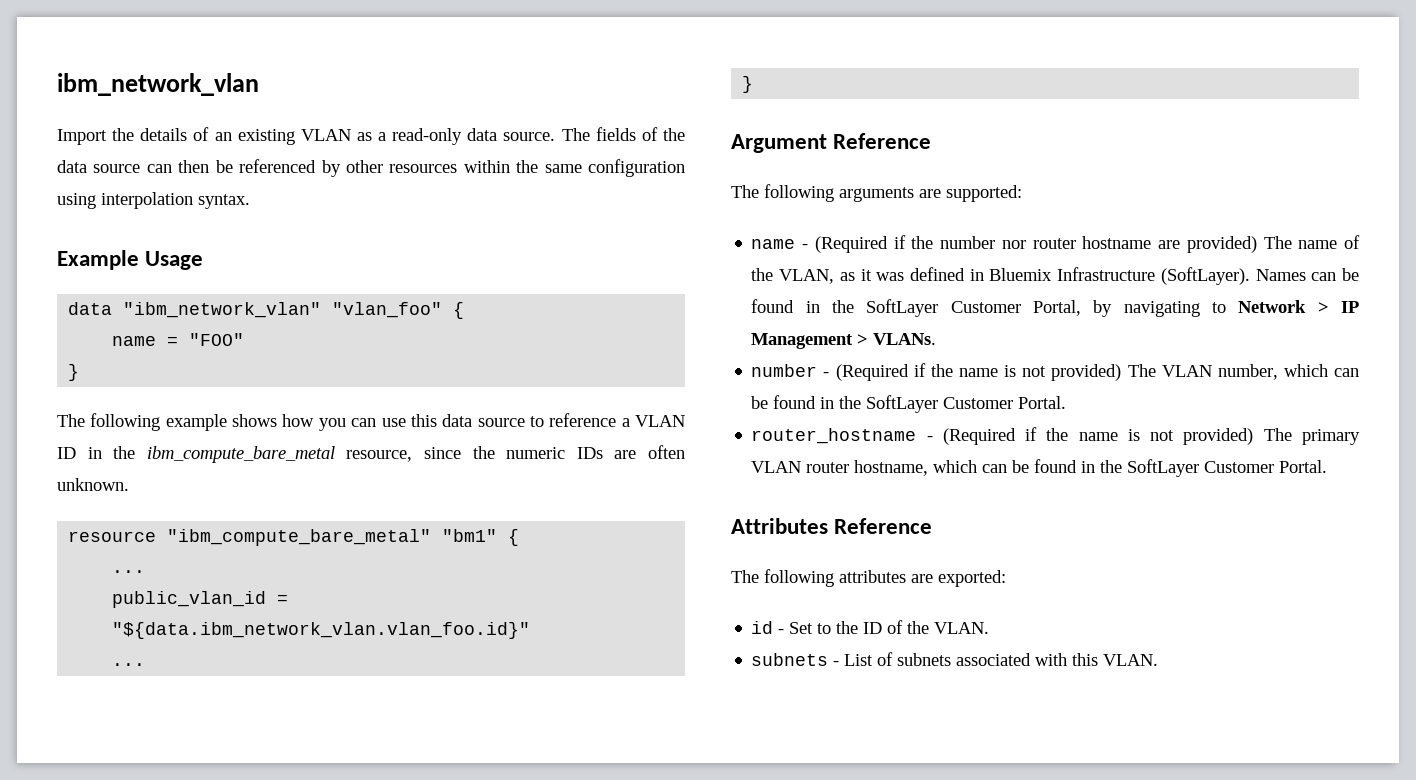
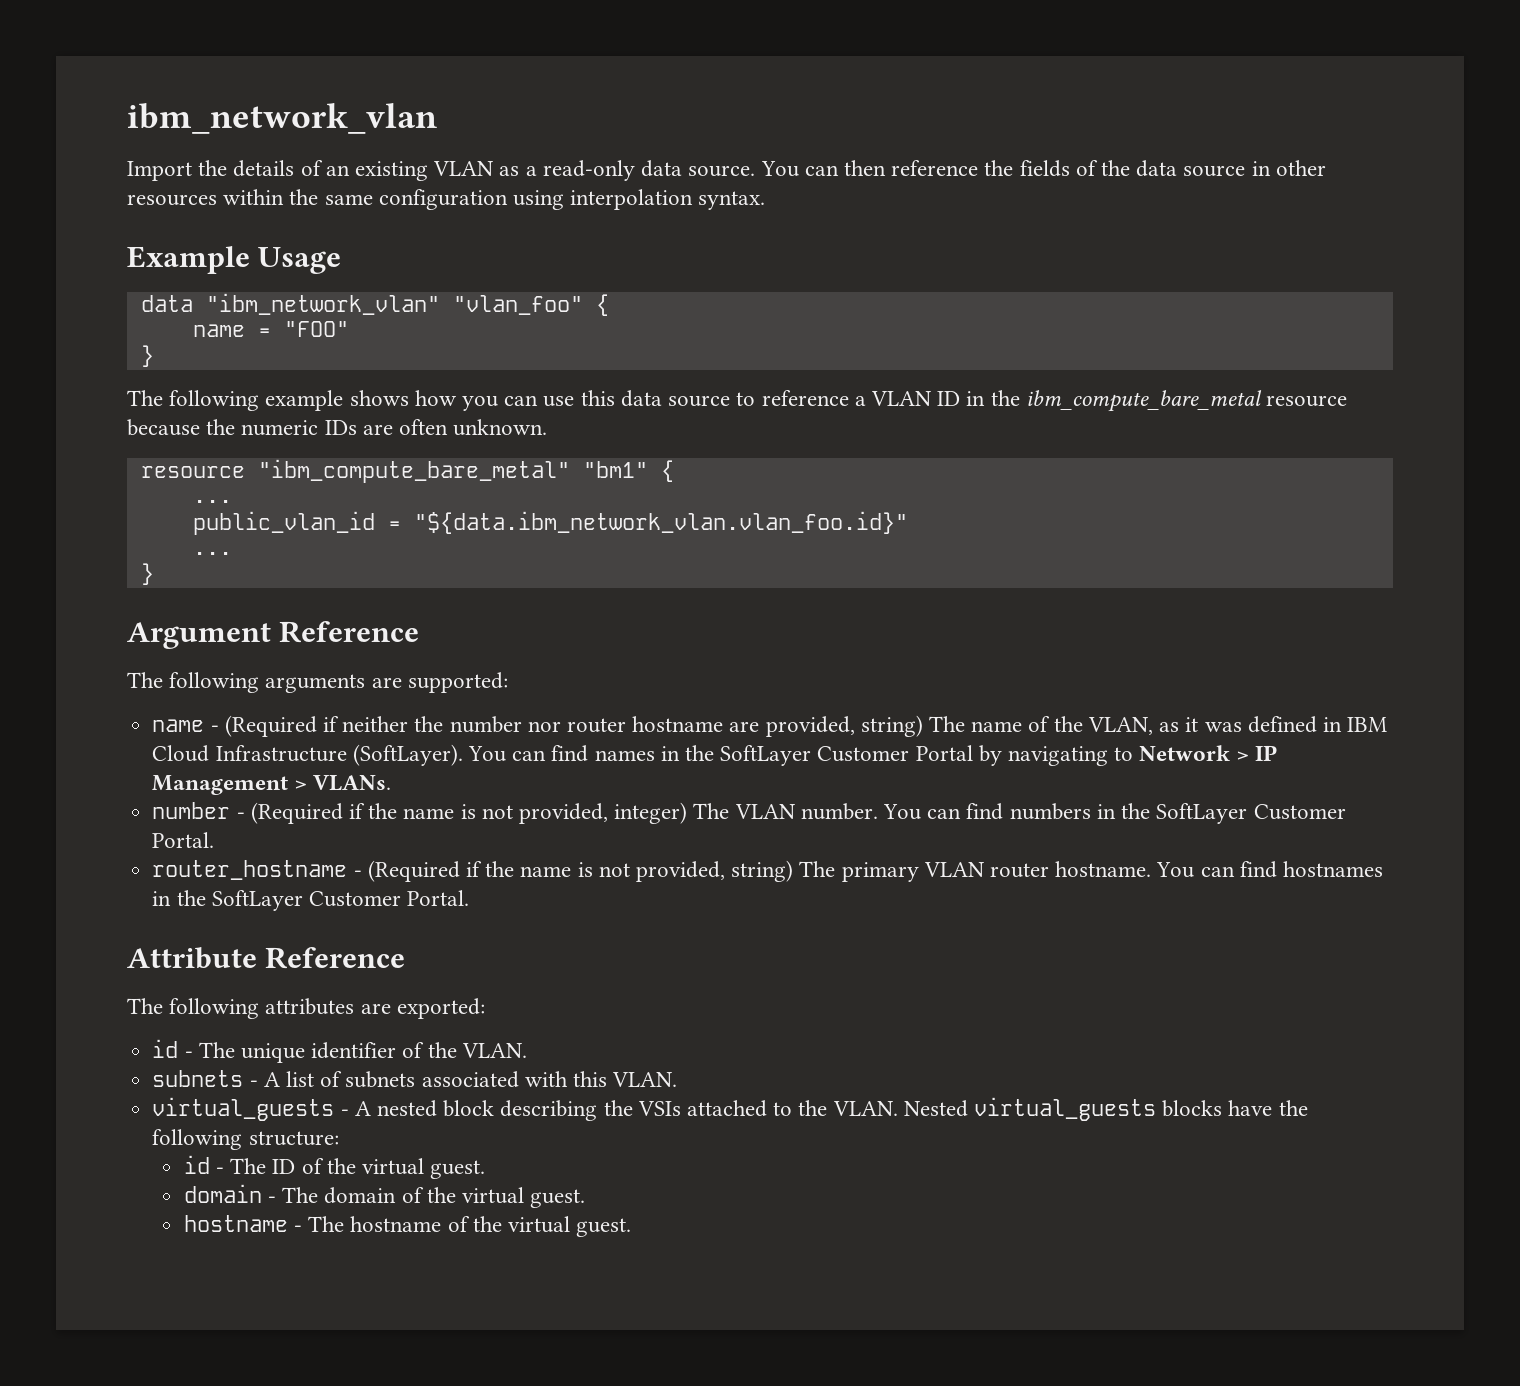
- The fields of the data source can then be referenced by other resources within the same configuration using interpolation syntax.
+ You can then reference the fields of the data source in other resources within the same configuration using interpolation syntax.
- The following example shows how you can use this data source to reference a VLAN ID in the ibm_compute_bare_metal resource, since the numeric IDs are often unknown.
+ The following example shows how you can use this data source to reference a VLAN ID in the ibm_compute_bare_metal resource because the numeric IDs are often unknown.
- name - (Required if the number nor router hostname are provided) The name of the VLAN, as it was defined in Bluemix Infrastructure (SoftLayer). Names can be found in the SoftLayer Customer Portal, by navigating to Network > IP Management > VLANs.
+ name - (Required if neither the number nor router hostname are provided, string) The name of the VLAN, as it was defined in IBM Cloud Infrastructure (SoftLayer). You can find names in the SoftLayer Customer Portal by navigating to Network > IP Management > VLANs.
- number - (Required if the name is not provided) The VLAN number, which can be found in the SoftLayer Customer Portal.
+ number - (Required if the name is not provided, integer) The VLAN number. You can find numbers in the SoftLayer Customer Portal.
- router_hostname - (Required if the name is not provided) The primary VLAN router hostname, which can be found in the SoftLayer Customer Portal.
- Attributes Reference
+ router_hostname - (Required if the name is not provided, string) The primary VLAN router hostname. You can find hostnames in the SoftLayer Customer Portal.
+ Attribute Reference
- id - Set to the ID of the VLAN.
+ id - The unique identifier of the VLAN.
- subnets - List of subnets associated with this VLAN.
+ subnets - A list of subnets associated with this VLAN.
+ virtual_guests - A nested block describing the VSIs attached to the VLAN. Nested virtual_guests blocks have the following structure:
+ id - The ID of the virtual guest.
+ domain - The domain of the virtual guest.
+ hostname - The hostname of the virtual guest.

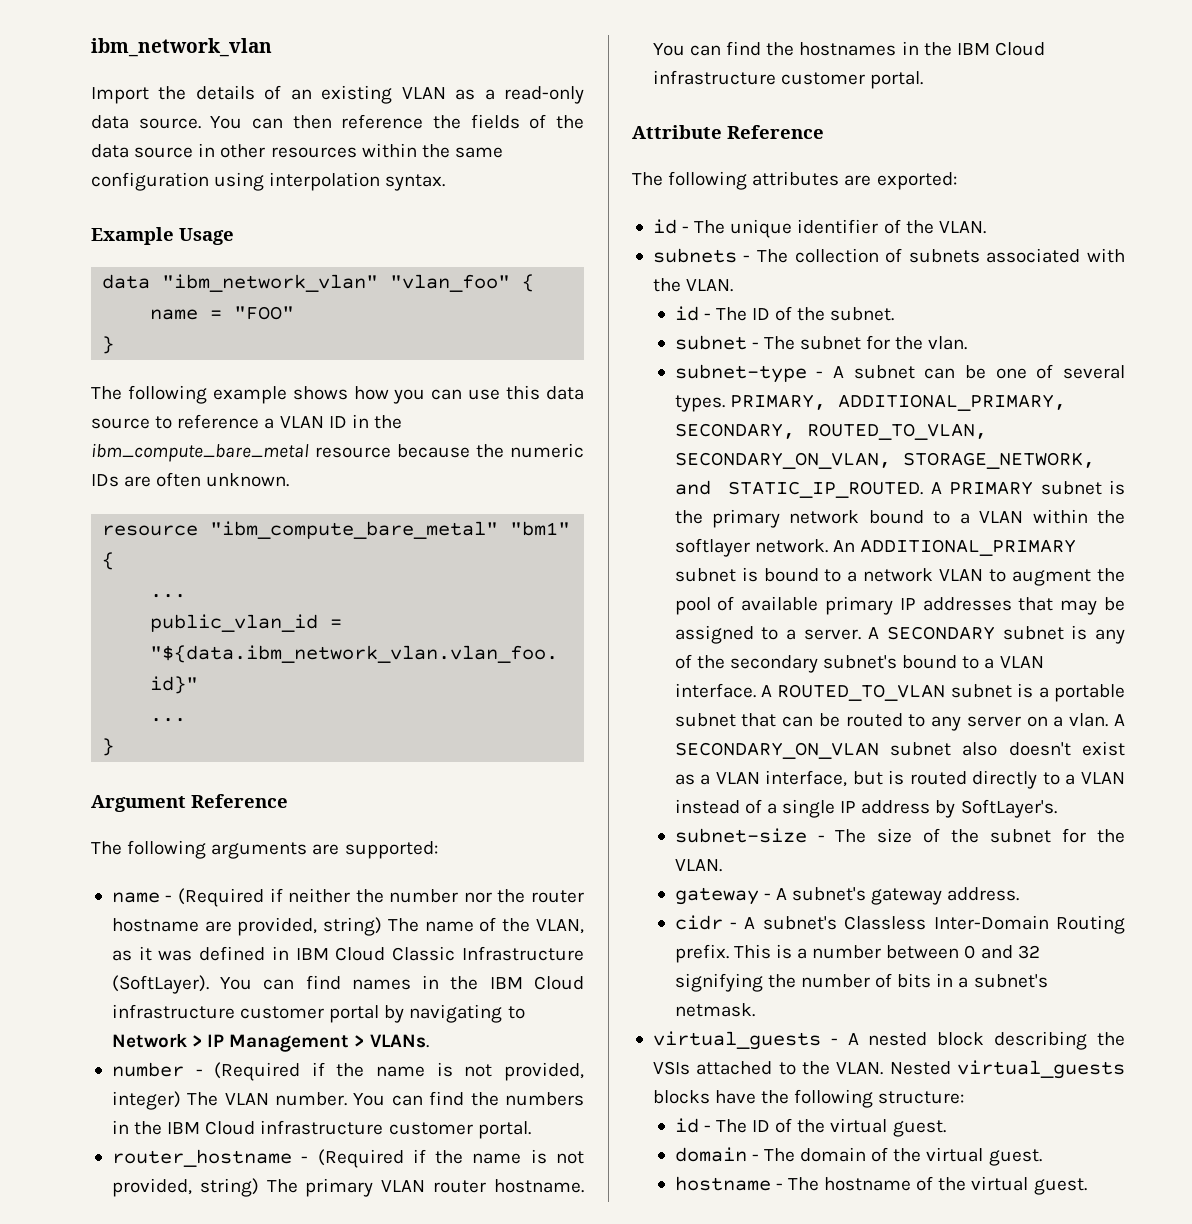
- name - (Required if neither the number nor router hostname are provided, string) The name of the VLAN, as it was defined in IBM Cloud Infrastructure (SoftLayer).
+ name - (Required if neither the number nor the router hostname are provided, string) The name of the VLAN, as it was defined in IBM Cloud Classic Infrastructure (SoftLayer).
- You can find names in the SoftLayer Customer Portal by navigating to Network > IP Management > VLANs.
+ You can find names in the IBM Cloud infrastructure customer portal by navigating to Network > IP Management > VLANs.
- You can find numbers in the SoftLayer Customer Portal.
+ You can find the numbers in the IBM Cloud infrastructure customer portal.
- You can find hostnames in the SoftLayer Customer Portal.
+ You can find the hostnames in the IBM Cloud infrastructure customer portal.
- subnets - A list of subnets associated with this VLAN.
+ subnets - The collection of subnets associated with the VLAN.
+ id - The ID of the subnet.
+ subnet - The subnet for the vlan.
+ subnet-type - A subnet can be one of several types. PRIMARY, ADDITIONAL_PRIMARY, SECONDARY, ROUTED_TO_VLAN, SECONDARY_ON_VLAN, STORAGE_NETWORK, and STATIC_IP_ROUTED. A PRIMARY subnet is the primary network bound to a VLAN within the softlayer network. An ADDITIONAL_PRIMARY subnet is bound to a network VLAN to augment the pool of available primary IP addresses that may be assigned to a server. A SECONDARY subnet is any of the secondary subnet's bound to a VLAN interface. A ROUTED_TO_VLAN subnet is a portable subnet that can be routed to any server on a vlan. A SECONDARY_ON_VLAN subnet also doesn't exist as a VLAN interface, but is routed directly to a VLAN instead of a single IP address by SoftLayer's.
+ subnet-size - The size of the subnet for the VLAN.
+ gateway - A subnet's gateway address.
+ cidr - A subnet's Classless Inter-Domain Routing prefix. This is a number between 0 and 32 signifying the number of bits in a subnet's netmask.

